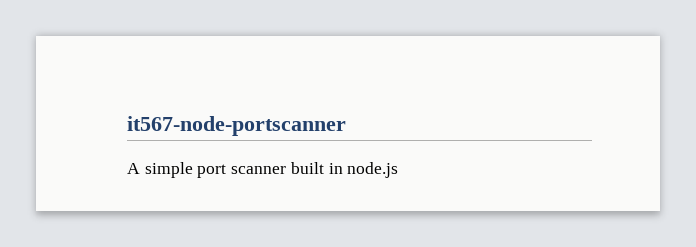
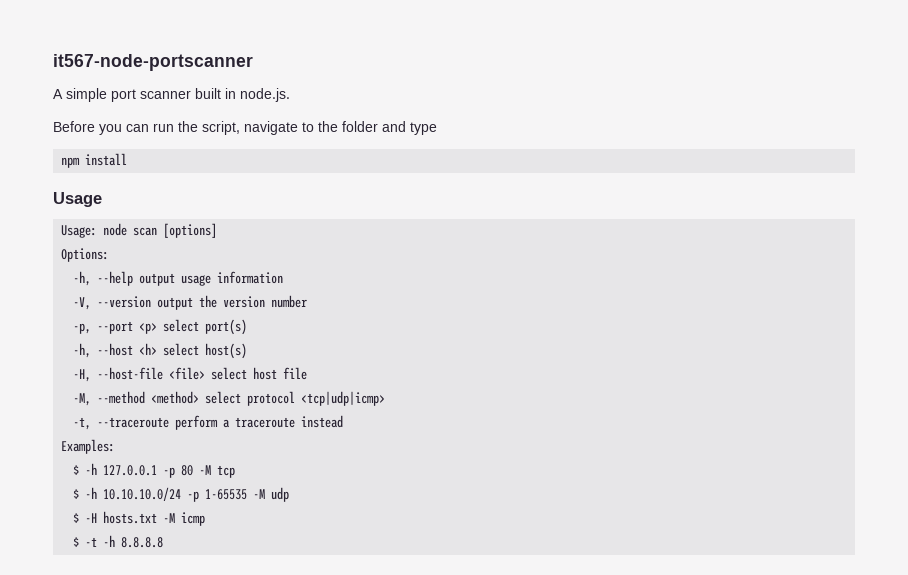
- A simple port scanner built in node.js
+ A simple port scanner built in node.js.
+ Before you can run the script, navigate to the folder and type
+ npm install
+ Usage
+ Usage: node scan [options]
+ Options:
+ -h, --help output usage information
+ -V, --version output the version number
+ -p, --port <p> select port(s)
+ -h, --host <h> select host(s)
+ -H, --host-file <file> select host file
+ -M, --method <method> select protocol <tcp|udp|icmp>
+ -t, --traceroute perform a traceroute instead
+ Examples:
+ $ -h 127.0.0.1 -p 80 -M tcp
+ $ -h 10.10.10.0/24 -p 1-65535 -M udp
+ $ -H hosts.txt -M icmp
+ $ -t -h 8.8.8.8

